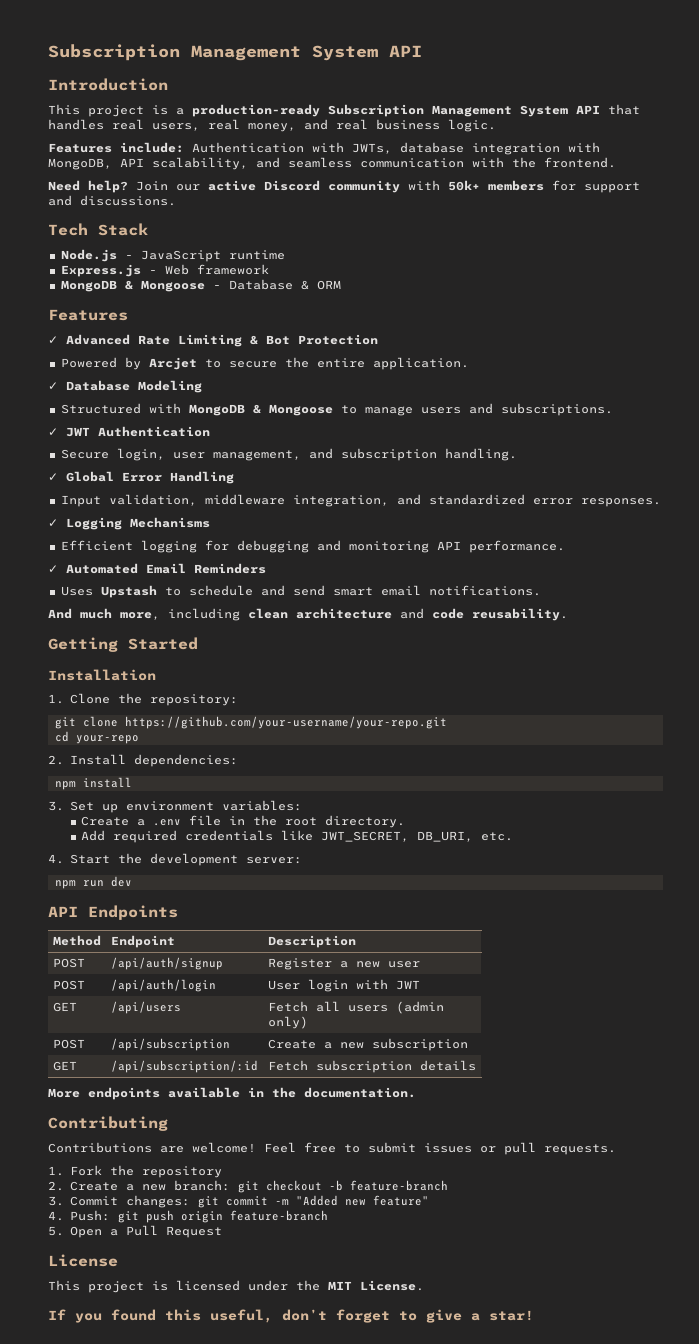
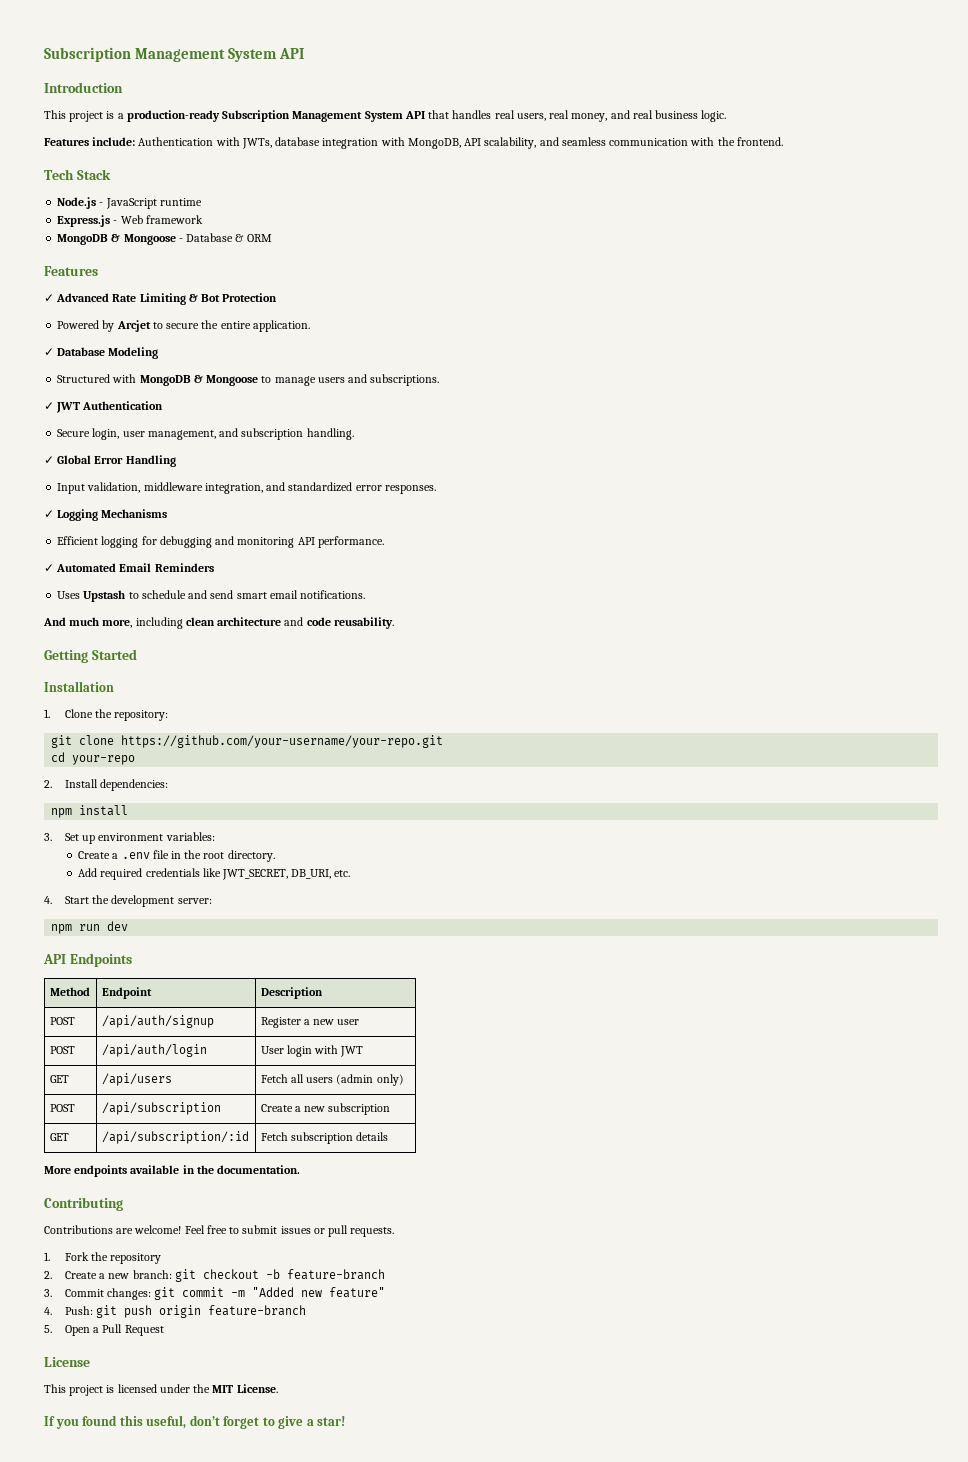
- Need help? Join our active Discord community with 50k+ members for support and discussions.

